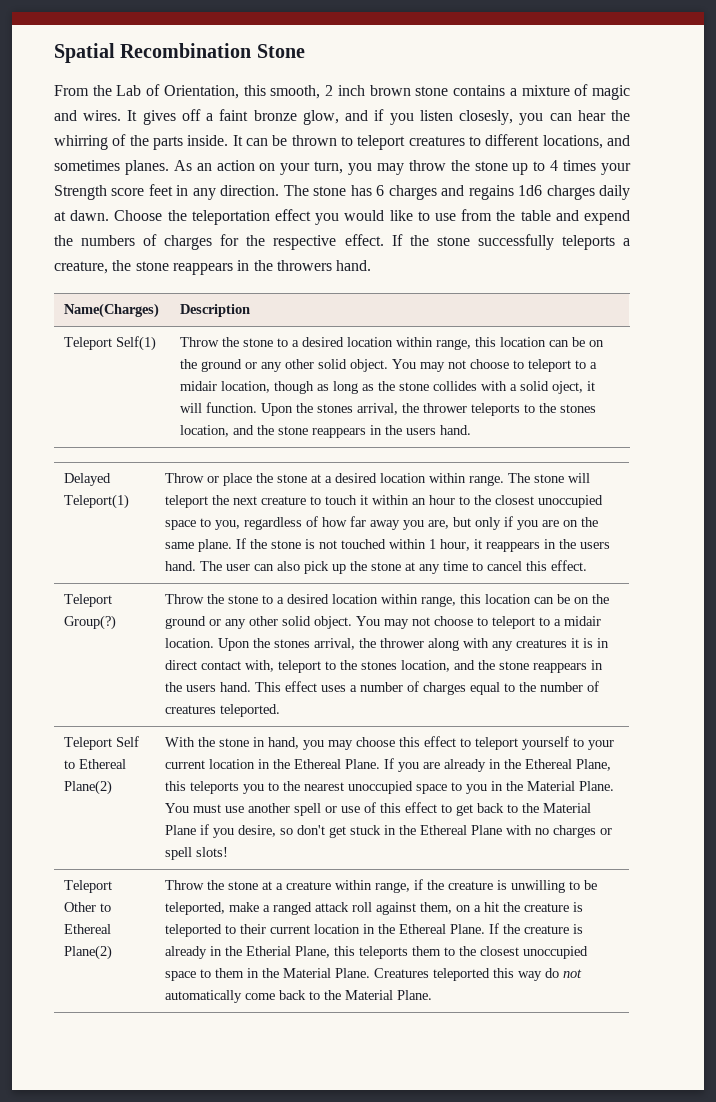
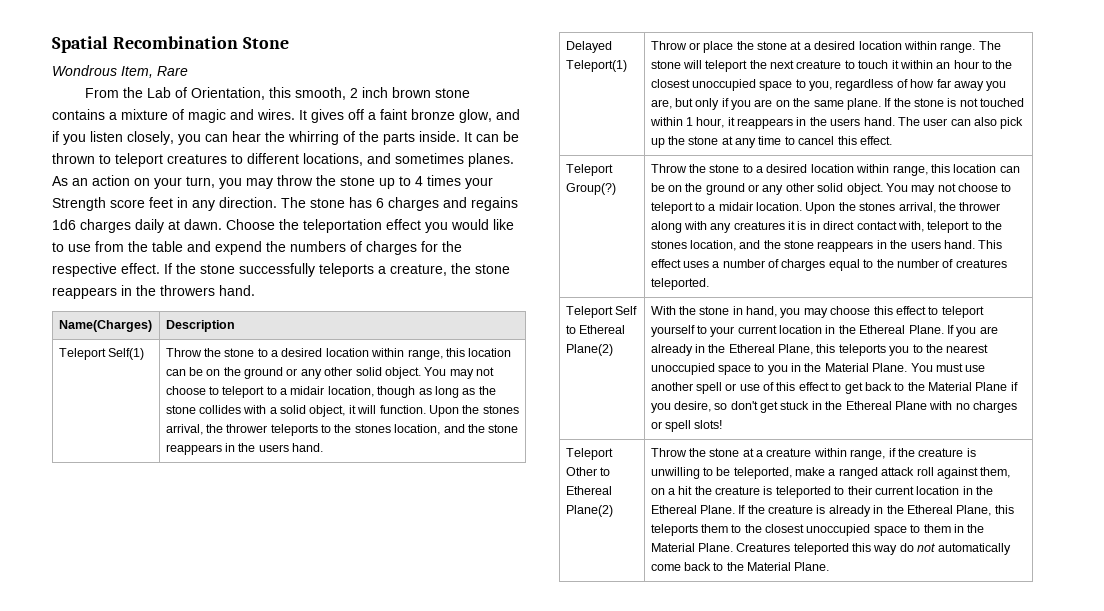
+ Wondrous Item, Rare
- It gives off a faint bronze glow, and if you listen closesly, you can hear the whirring of the parts inside.
+ It gives off a faint bronze glow, and if you listen closely, you can hear the whirring of the parts inside.
- You may not choose to teleport to a midair location, though as long as the stone collides with a solid oject, it will function.
+ You may not choose to teleport to a midair location, though as long as the stone collides with a solid object, it will function.
- If the creature is already in the Etherial Plane, this teleports them to the closest unoccupied space to them in the Material Plane.
+ If the creature is already in the Ethereal Plane, this teleports them to the closest unoccupied space to them in the Material Plane.

